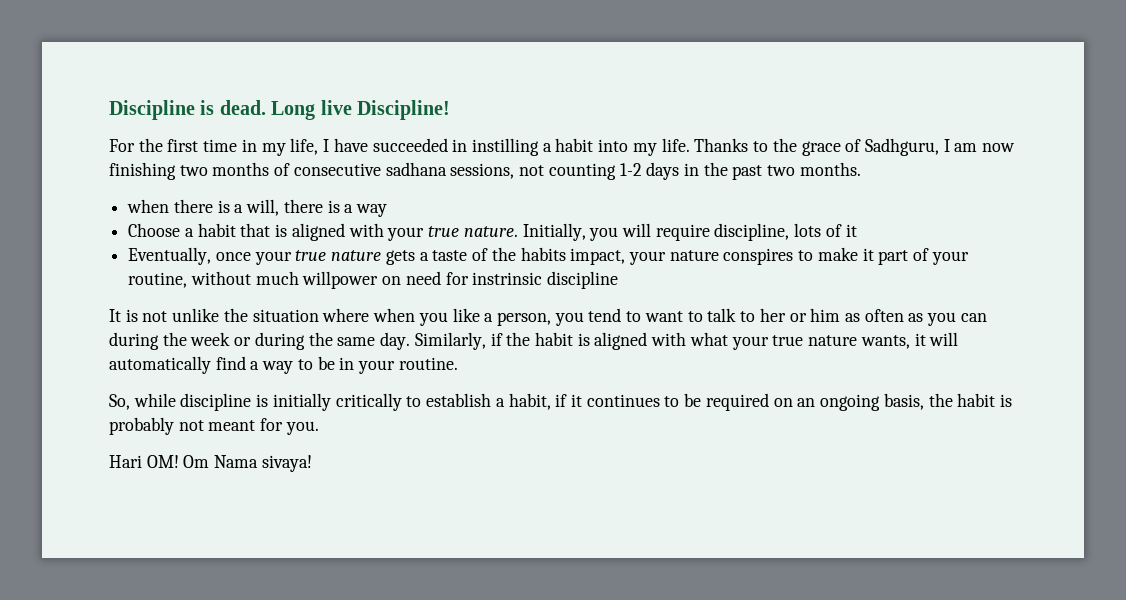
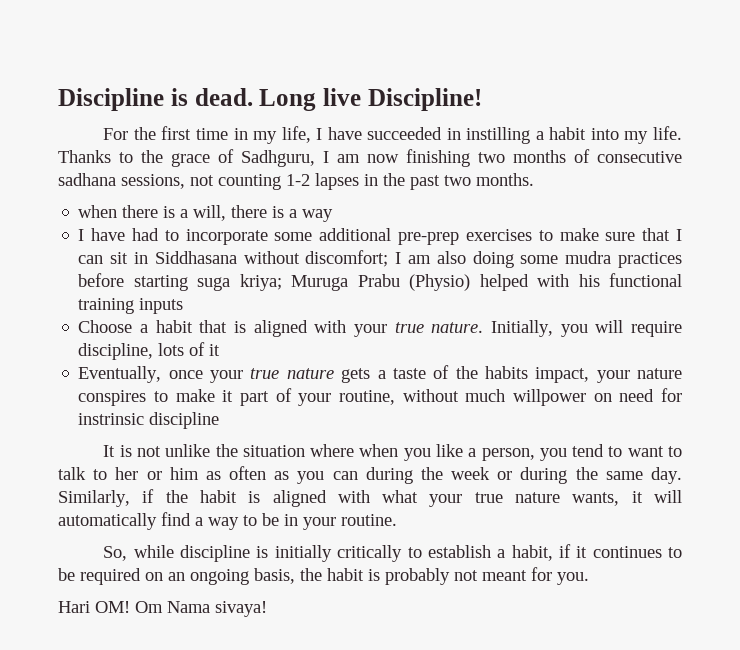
- Thanks to the grace of Sadhguru, I am now finishing two months of consecutive sadhana sessions, not counting 1-2 days in the past two months.
+ Thanks to the grace of Sadhguru, I am now finishing two months of consecutive sadhana sessions, not counting 1-2 lapses in the past two months.
+ I have had to incorporate some additional pre-prep exercises to make sure that I can sit in Siddhasana without discomfort; I am also doing some mudra practices before starting suga kriya; Muruga Prabu (Physio) helped with his functional training inputs

